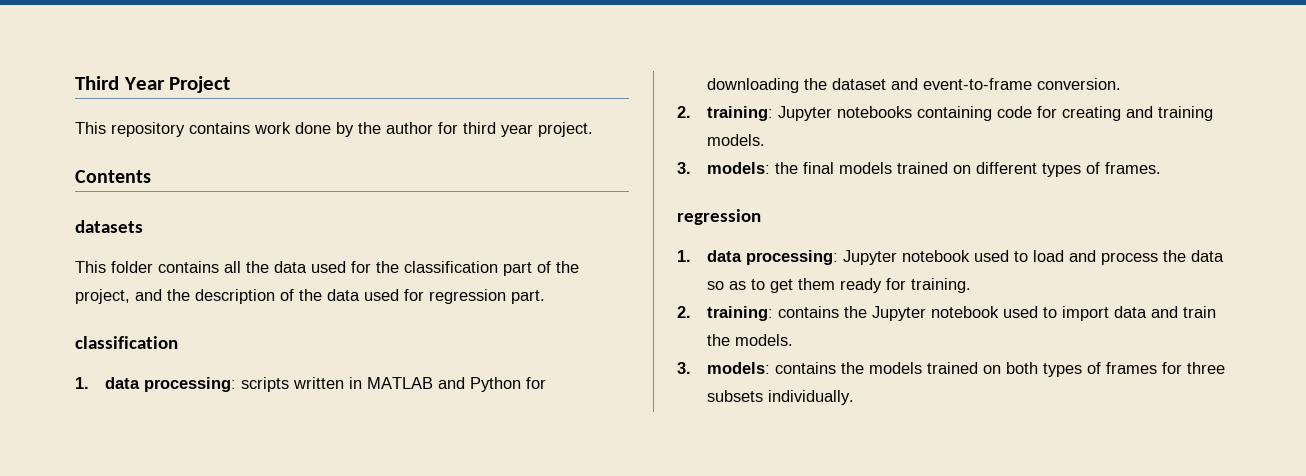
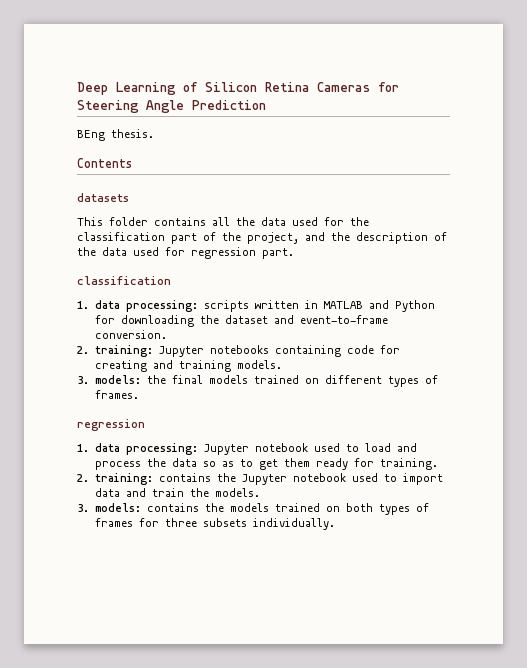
- Third Year Project
- This repository contains work done by the author for third year project.
+ Deep Learning of Silicon Retina Cameras for Steering Angle Prediction
+ BEng thesis.

